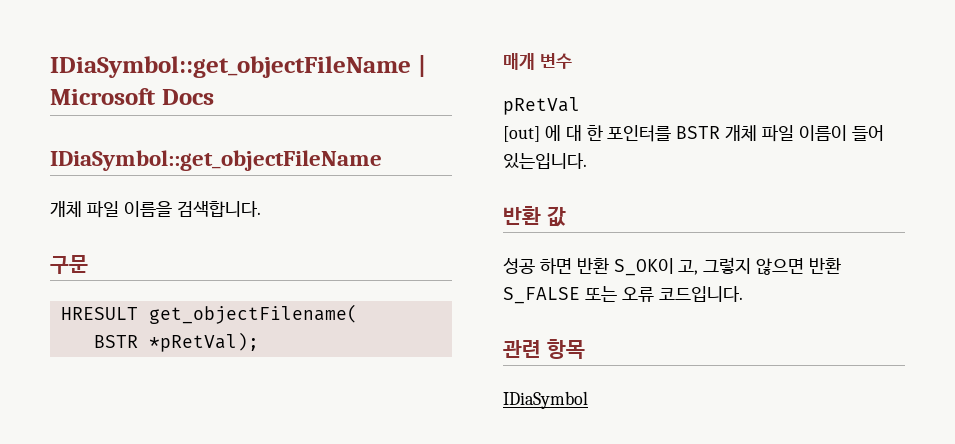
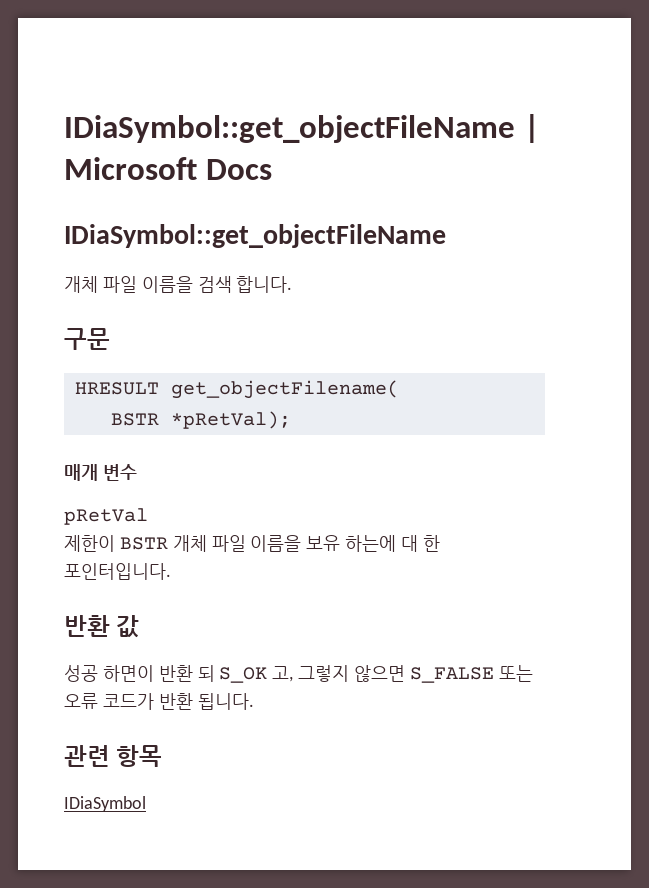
- 개체 파일 이름을 검색합니다.
+ 개체 파일 이름을 검색 합니다.
- [out] 에 대 한 포인터를 BSTR 개체 파일 이름이 들어 있는입니다.
+ 제한이 BSTR 개체 파일 이름을 보유 하는에 대 한 포인터입니다.
- 성공 하면 반환 S_OK이 고, 그렇지 않으면 반환 S_FALSE 또는 오류 코드입니다.
+ 성공 하면이 반환 되 S_OK 고, 그렇지 않으면 S_FALSE 또는 오류 코드가 반환 됩니다.

